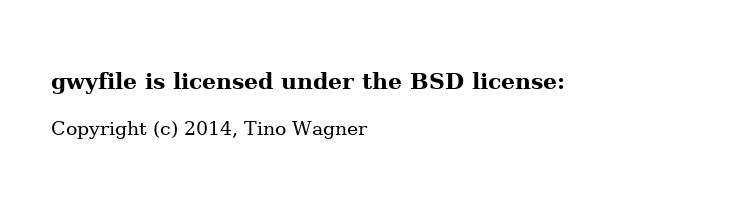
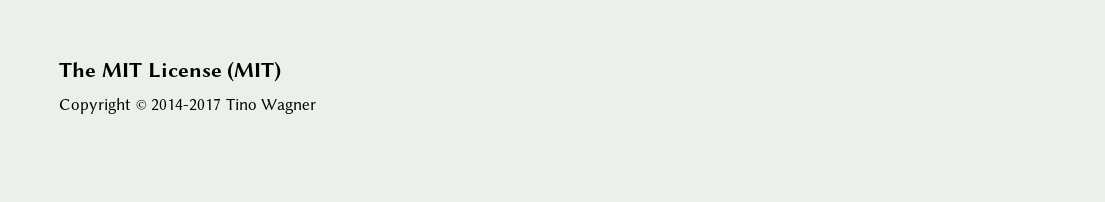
- gwyfile is licensed under the BSD license:
+ The MIT License (MIT)
- Copyright (c) 2014, Tino Wagner
+ Copyright © 2014-2017 Tino Wagner

